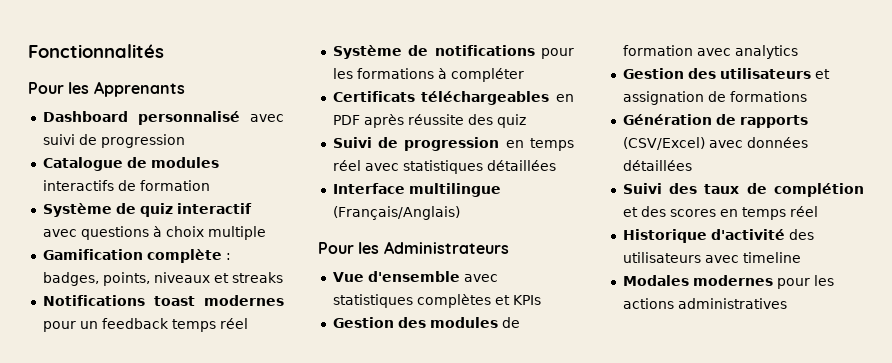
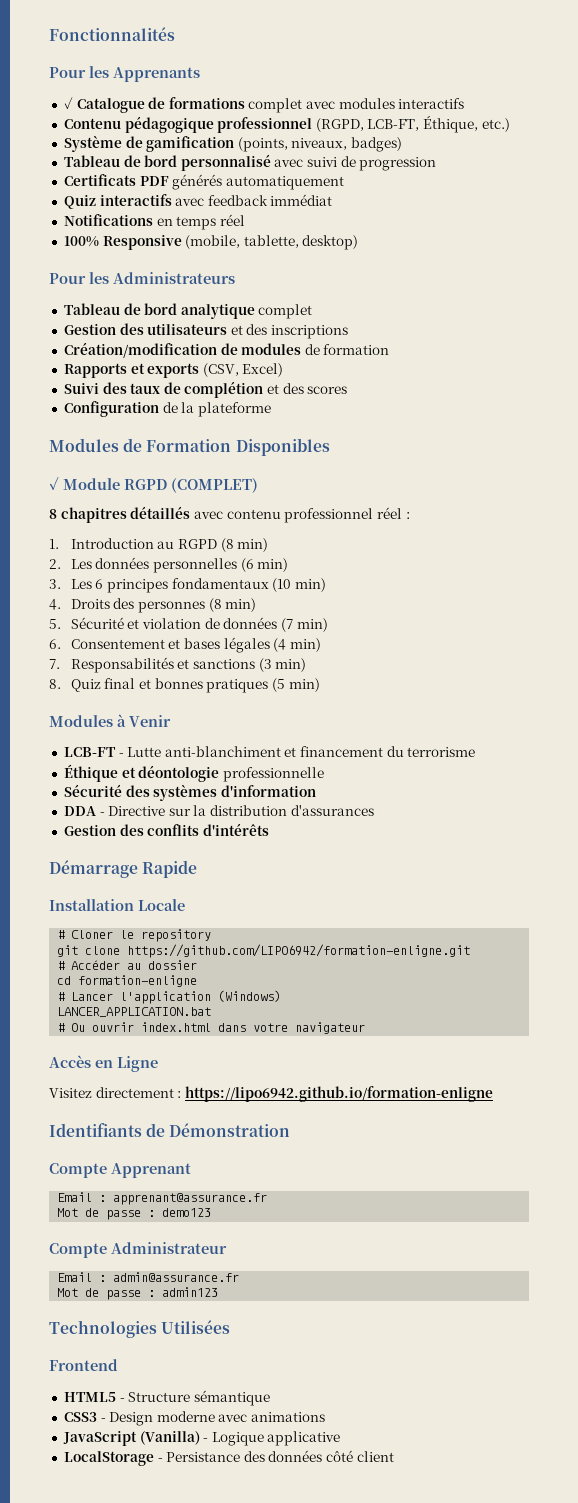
- Dashboard personnalisé avec suivi de progression
+ ✓ Catalogue de formations complet avec modules interactifs
+ Contenu pédagogique professionnel (RGPD, LCB-FT, Éthique, etc.)
+ Système de gamification (points, niveaux, badges)
+ Tableau de bord personnalisé avec suivi de progression
- Catalogue de modules interactifs de formation
- Système de quiz interactif avec questions à choix multiple
- Gamification complète : badges, points, niveaux et streaks
- Notifications toast modernes pour un feedback temps réel
- Système de notifications pour les formations à compléter
- Certificats téléchargeables en PDF après réussite des quiz
- Suivi de progression en temps réel avec statistiques détaillées
- Interface multilingue (Français/Anglais)
+ Certificats PDF générés automatiquement
+ Quiz interactifs avec feedback immédiat
+ Notifications en temps réel
+ 100% Responsive (mobile, tablette, desktop)
  Pour les Administrateurs
- Vue d'ensemble avec statistiques complètes et KPIs
- Gestion des modules de formation avec analytics
- Gestion des utilisateurs et assignation de formations
- Génération de rapports (CSV/Excel) avec données détaillées
+ Tableau de bord analytique complet
+ Gestion des utilisateurs et des inscriptions
+ Création/modification de modules de formation
+ Rapports et exports (CSV, Excel)
- Suivi des taux de complétion et des scores en temps réel
- Historique d'activité des utilisateurs avec timeline
- Modales modernes pour les actions administratives
+ Suivi des taux de complétion et des scores
+ Configuration de la plateforme
+ Modules de Formation Disponibles
+ ✓ Module RGPD (COMPLET)
+ 8 chapitres détaillés avec contenu professionnel réel :
+ 1. Introduction au RGPD (8 min)
+ 2. Les données personnelles (6 min)
+ 3. Les 6 principes fondamentaux (10 min)
+ 4. Droits des personnes (8 min)
+ 5. Sécurité et violation de données (7 min)
+ 6. Consentement et bases légales (4 min)
+ 7. Responsabilités et sanctions (3 min)
+ 8. Quiz final et bonnes pratiques (5 min)
+ Modules à Venir
+ LCB-FT - Lutte anti-blanchiment et financement du terrorisme
+ Éthique et déontologie professionnelle
+ Sécurité des systèmes d'information
+ DDA - Directive sur la distribution d'assurances
+ Gestion des conflits d'intérêts
+ Démarrage Rapide
+ Installation Locale
+ # Cloner le repository
+ git clone https://github.com/LIPO6942/formation-enligne.git
+ # Accéder au dossier
+ cd formation-enligne
+ # Lancer l'application (Windows)
+ LANCER_APPLICATION.bat
+ # Ou ouvrir index.html dans votre navigateur
+ Accès en Ligne
+ Visitez directement : https://lipo6942.github.io/formation-enligne
+ Identifiants de Démonstration
+ Compte Apprenant
+ Email : apprenant@assurance.fr
+ Mot de passe : demo123
+ Compte Administrateur
+ Email : admin@assurance.fr
+ Mot de passe : admin123
+ Technologies Utilisées
+ Frontend
+ HTML5 - Structure sémantique
+ CSS3 - Design moderne avec animations
+ JavaScript (Vanilla) - Logique applicative
+ LocalStorage - Persistance des données côté client

